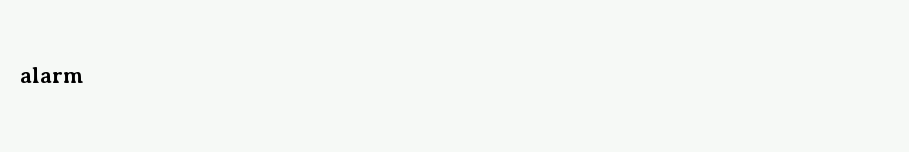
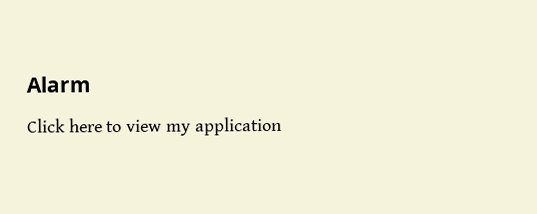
- alarm
+ Alarm
+ Click here to view my application

